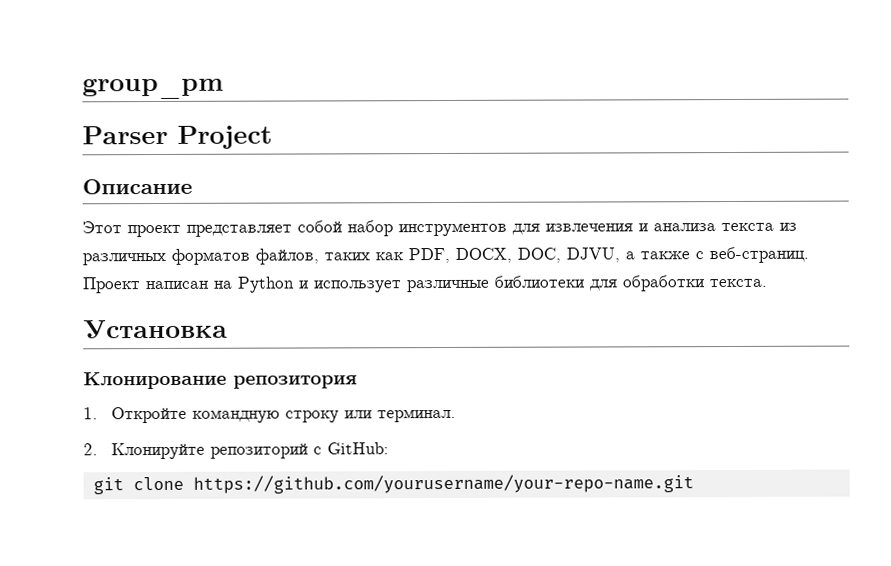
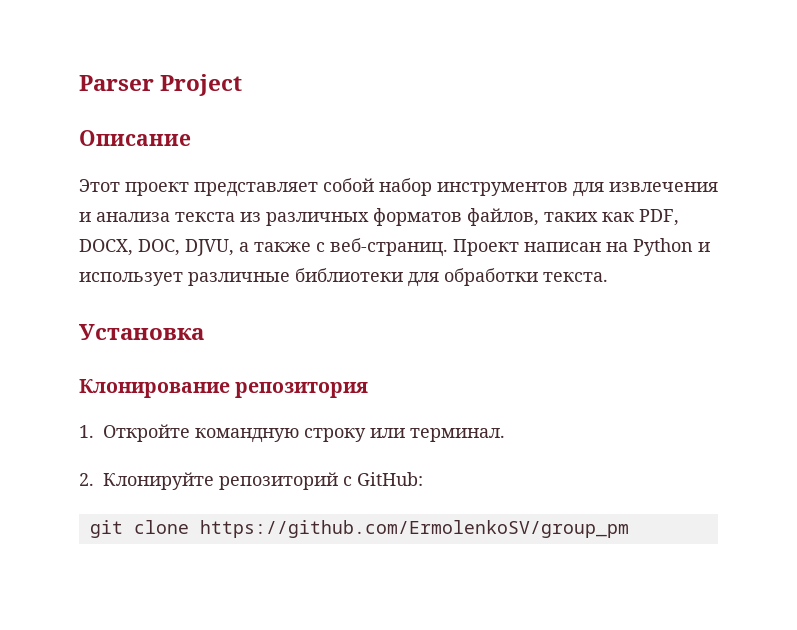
- group_pm
- git clone https://github.com/yourusername/your-repo-name.git
+ git clone https://github.com/ErmolenkoSV/group_pm

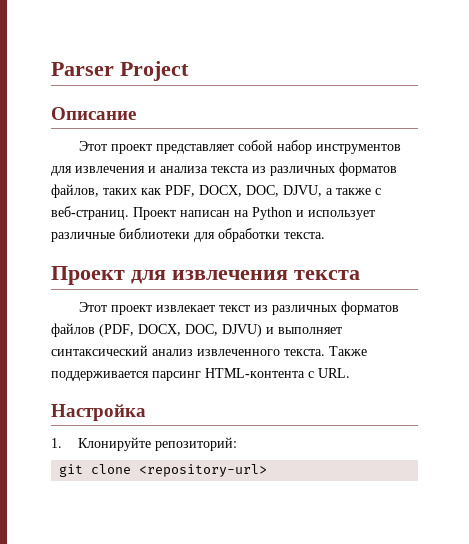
- Установка
- Клонирование репозитория
- 1. Откройте командную строку или терминал.
- 2. Клонируйте репозиторий с GitHub:
+ Проект для извлечения текста
+ Этот проект извлекает текст из различных форматов файлов (PDF, DOCX, DOC, DJVU) и выполняет синтаксический анализ извлеченного текста. Также поддерживается парсинг HTML-контента с URL.
+ Настройка
+ 1. Клонируйте репозиторий:
- git clone https://github.com/ErmolenkoSV/group_pm
+ git clone <repository-url>

